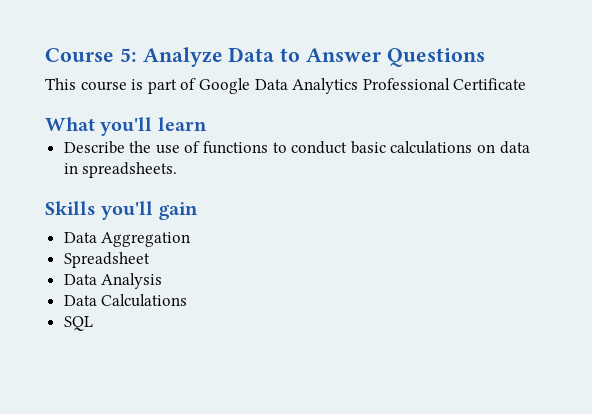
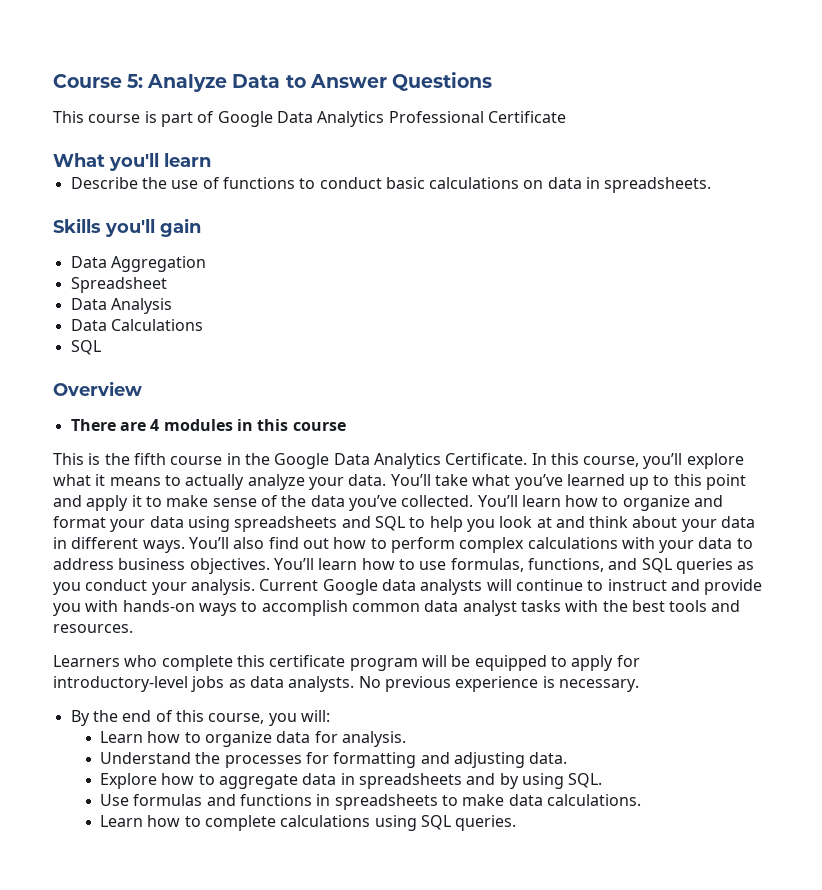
+ Overview
+ There are 4 modules in this course
+ This is the fifth course in the Google Data Analytics Certificate. In this course, you’ll explore what it means to actually analyze your data. You’ll take what you’ve learned up to this point and apply it to make sense of the data you’ve collected. You’ll learn how to organize and format your data using spreadsheets and SQL to help you look at and think about your data in different ways. You’ll also find out how to perform complex calculations with your data to address business objectives. You’ll learn how to use formulas, functions, and SQL queries as you conduct your analysis. Current Google data analysts will continue to instruct and provide you with hands-on ways to accomplish common data analyst tasks with the best tools and resources.
+ Learners who complete this certificate program will be equipped to apply for introductory-level jobs as data analysts. No previous experience is necessary.
+ By the end of this course, you will:
+ Learn how to organize data for analysis.
+ Understand the processes for formatting and adjusting data.
+ Explore how to aggregate data in spreadsheets and by using SQL.
+ Use formulas and functions in spreadsheets to make data calculations.
+ Learn how to complete calculations using SQL queries.

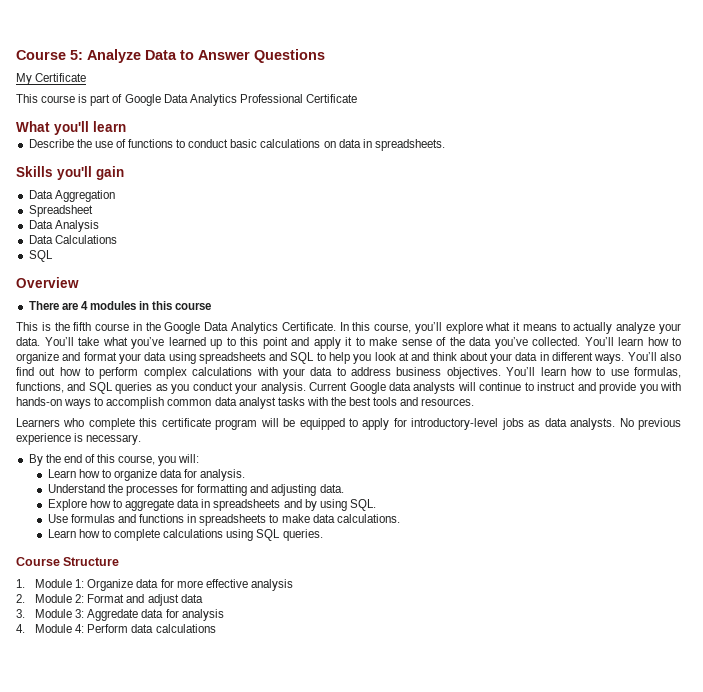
+ My Certificate
+ Course Structure
+ 1. Module 1: Organize data for more effective analysis
+ 2. Module 2: Format and adjust data
+ 3. Module 3: Aggredate data for analysis
+ 4. Module 4: Perform data calculations

